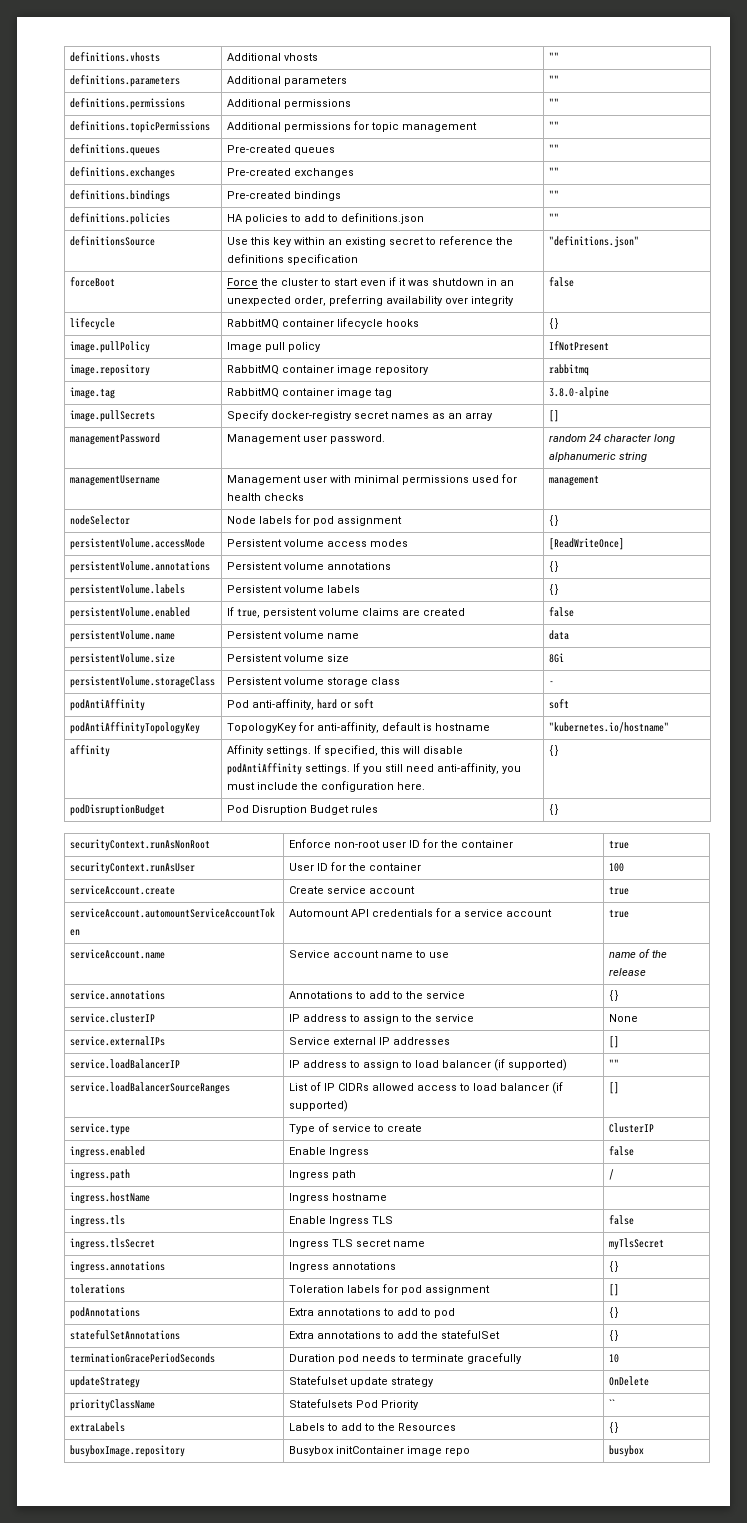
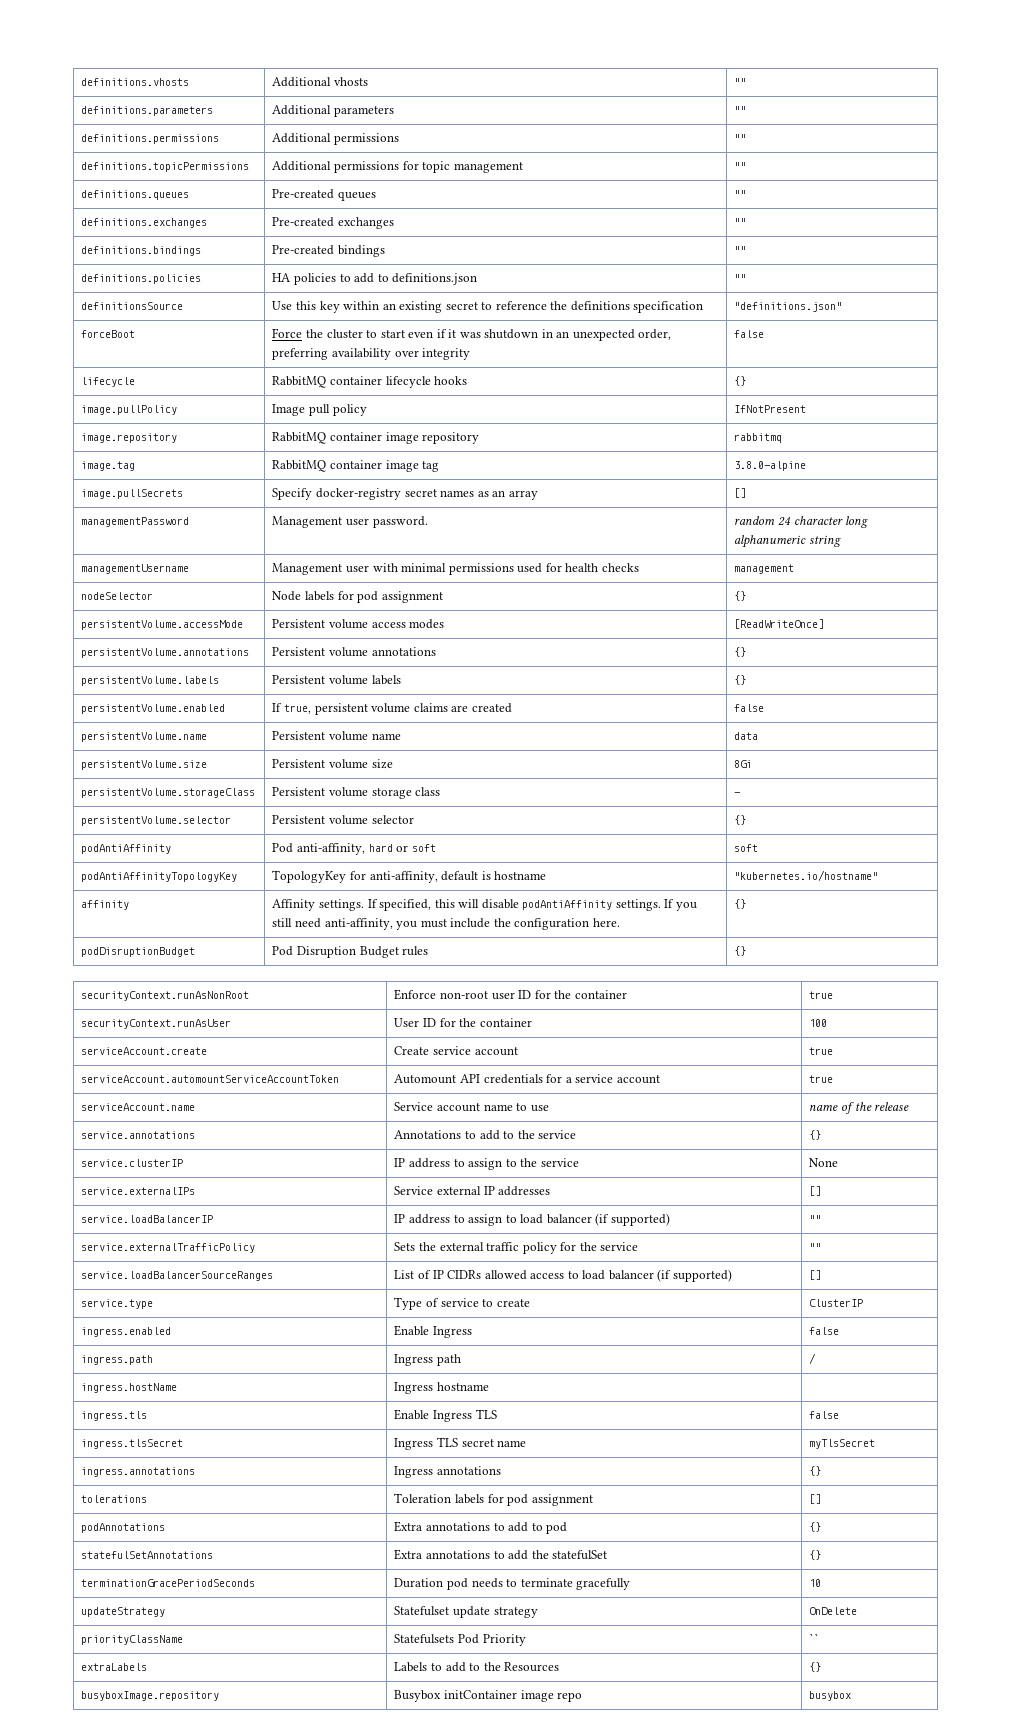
+ persistentVolume.selector | Persistent volume selector | {}
+ service.externalTrafficPolicy | Sets the external traffic policy for the service | ""

